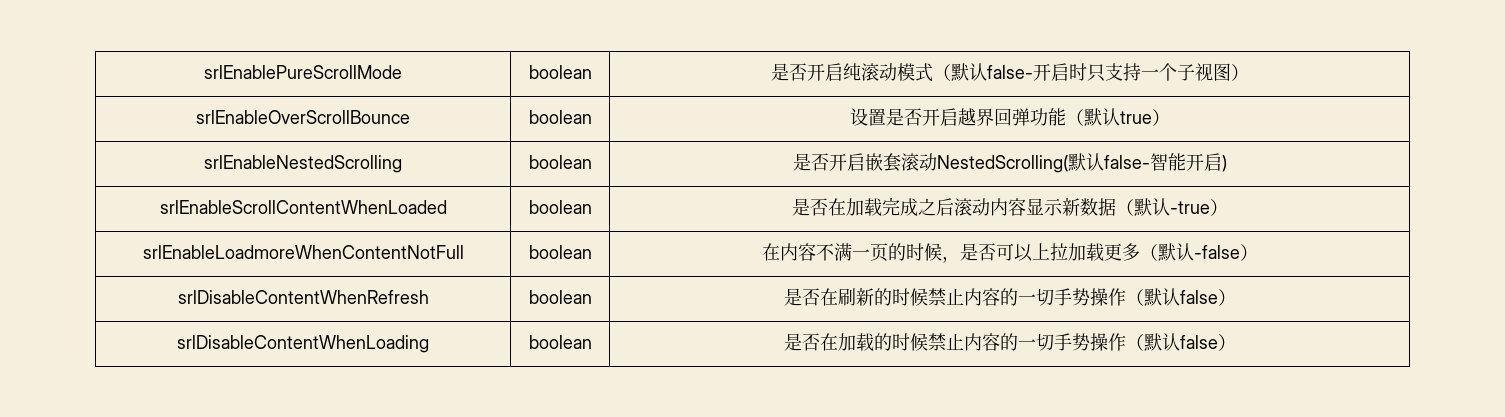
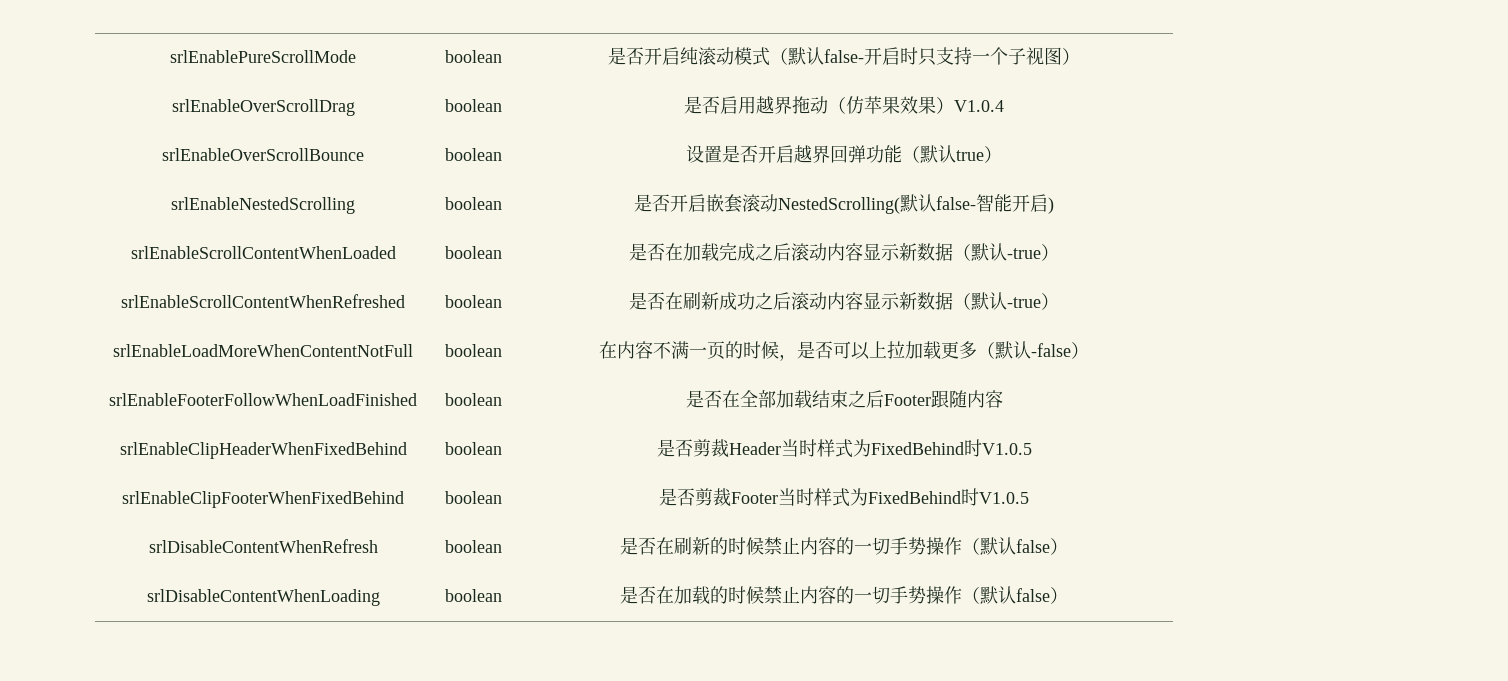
+ srlEnableOverScrollDrag | boolean | 是否启用越界拖动（仿苹果效果）V1.0.4
- srlEnableLoadmoreWhenContentNotFull | boolean | 在内容不满一页的时候，是否可以上拉加载更多（默认-false）
+ srlEnableScrollContentWhenRefreshed | boolean | 是否在刷新成功之后滚动内容显示新数据（默认-true）
+ srlEnableLoadMoreWhenContentNotFull | boolean | 在内容不满一页的时候，是否可以上拉加载更多（默认-false）
+ srlEnableFooterFollowWhenLoadFinished | boolean | 是否在全部加载结束之后Footer跟随内容
+ srlEnableClipHeaderWhenFixedBehind | boolean | 是否剪裁Header当时样式为FixedBehind时V1.0.5
+ srlEnableClipFooterWhenFixedBehind | boolean | 是否剪裁Footer当时样式为FixedBehind时V1.0.5

